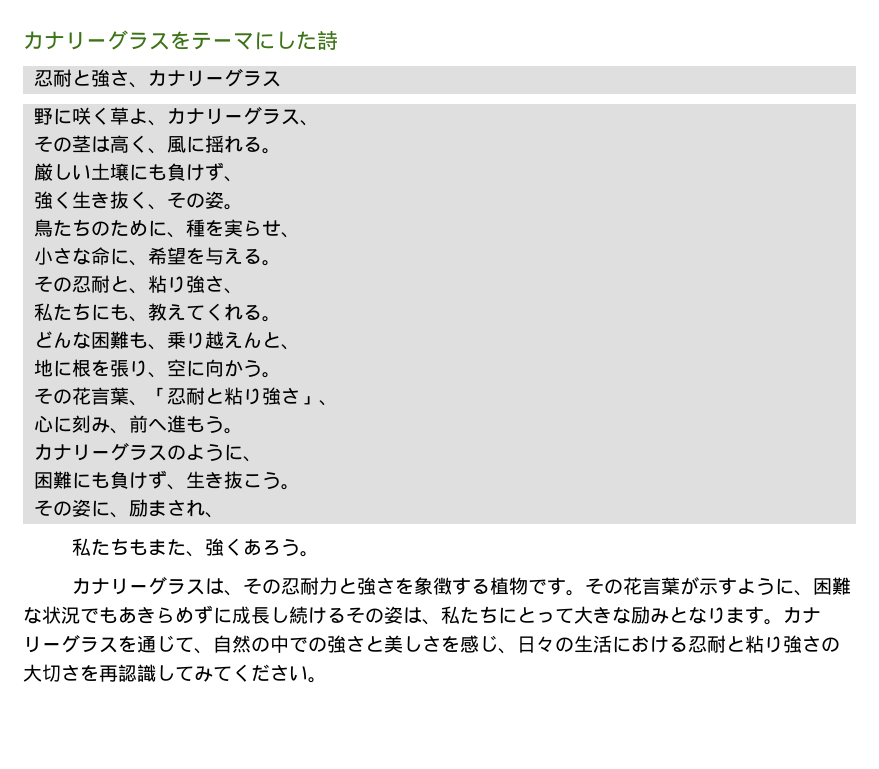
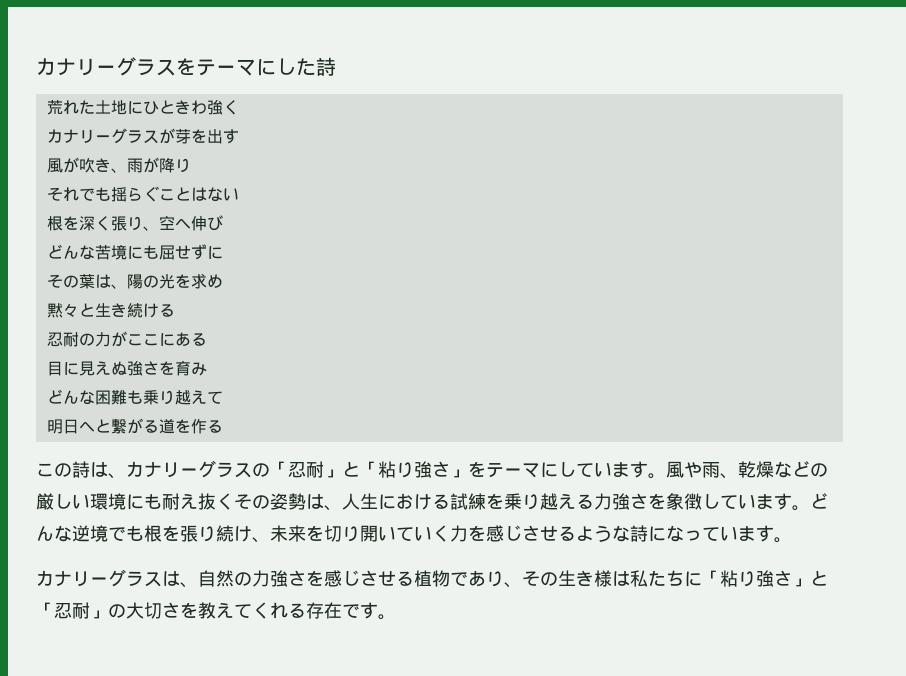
- 忍耐と強さ、カナリーグラス
- 野に咲く草よ、カナリーグラス、
- その茎は高く、風に揺れる。
- 厳しい土壌にも負けず、
- 強く生き抜く、その姿。
- 鳥たちのために、種を実らせ、
- 小さな命に、希望を与える。
- その忍耐と、粘り強さ、
- 私たちにも、教えてくれる。
- どんな困難も、乗り越えんと、
- 地に根を張り、空に向かう。
- その花言葉、「忍耐と粘り強さ」、
- 心に刻み、前へ進もう。
- カナリーグラスのように、
- 困難にも負けず、生き抜こう。
- その姿に、励まされ、
- 私たちもまた、強くあろう。
+ 荒れた土地にひときわ強く
+ カナリーグラスが芽を出す
+ 風が吹き、雨が降り
+ それでも揺らぐことはない
+ 根を深く張り、空へ伸び
+ どんな苦境にも屈せずに
+ その葉は、陽の光を求め
+ 黙々と生き続ける
+ 忍耐の力がここにある
+ 目に見えぬ強さを育み
+ どんな困難も乗り越えて
+ 明日へと繋がる道を作る
+ この詩は、カナリーグラスの「忍耐」と「粘り強さ」をテーマにしています。風や雨、乾燥などの厳しい環境にも耐え抜くその姿勢は、人生における試練を乗り越える力強さを象徴しています。どんな逆境でも根を張り続け、未来を切り開いていく力を感じさせるような詩になっています。
- カナリーグラスは、その忍耐力と強さを象徴する植物です。その花言葉が示すように、困難な状況でもあきらめずに成長し続けるその姿は、私たちにとって大きな励みとなります。カナリーグラスを通じて、自然の中での強さと美しさを感じ、日々の生活における忍耐と粘り強さの大切さを再認識してみてください。
+ カナリーグラスは、自然の力強さを感じさせる植物であり、その生き様は私たちに「粘り強さ」と「忍耐」の大切さを教えてくれる存在です。

